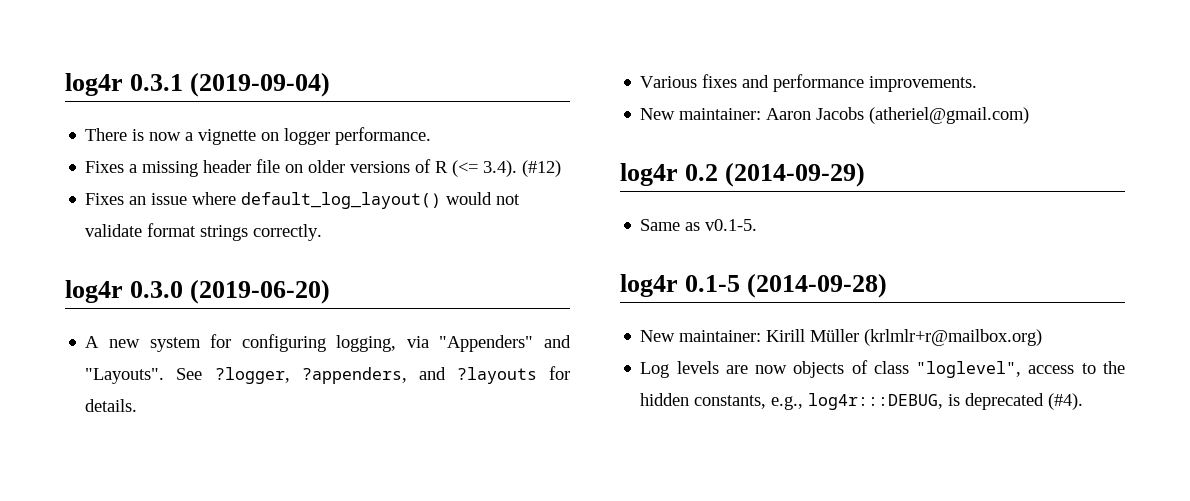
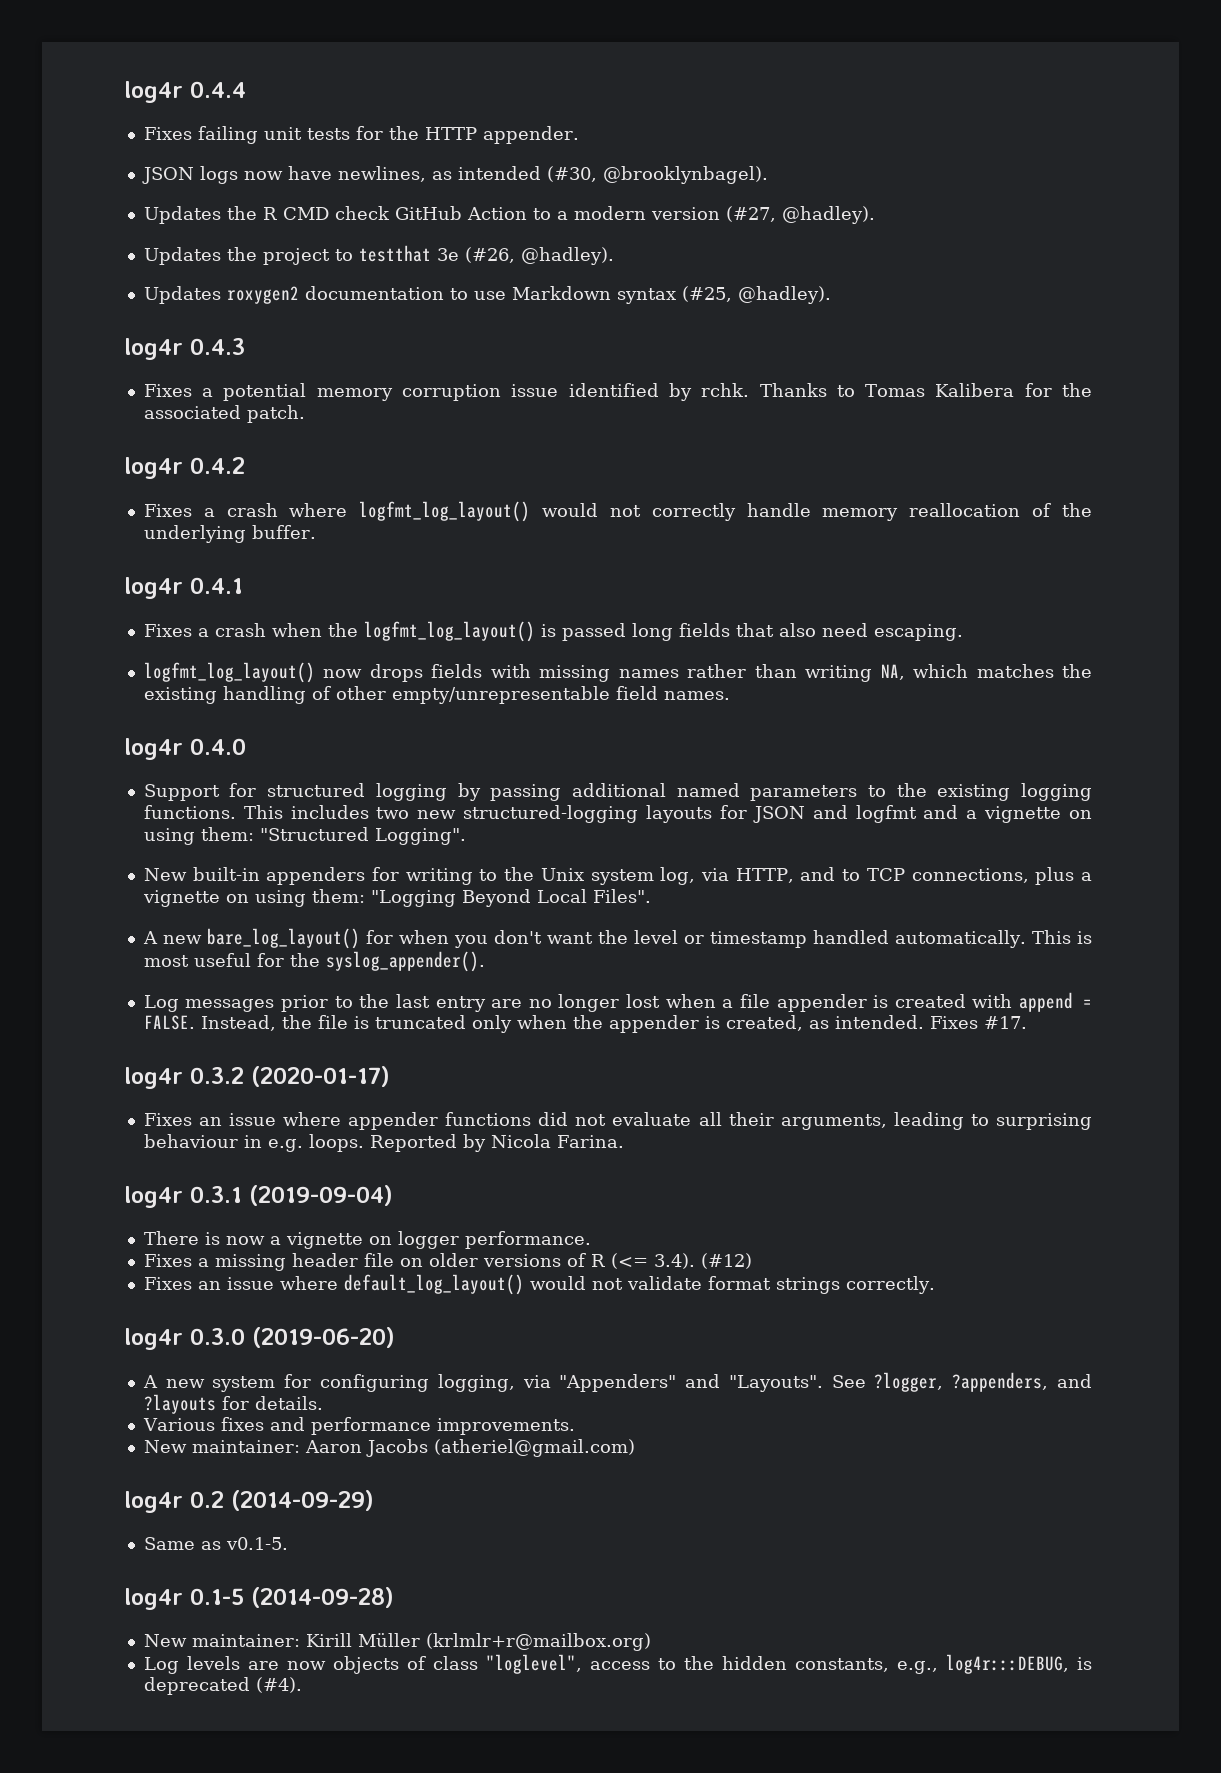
+ log4r 0.4.4
+ Fixes failing unit tests for the HTTP appender.
+ JSON logs now have newlines, as intended (#30, @brooklynbagel).
+ Updates the R CMD check GitHub Action to a modern version (#27, @hadley).
+ Updates the project to testthat 3e (#26, @hadley).
+ Updates roxygen2 documentation to use Markdown syntax (#25, @hadley).
+ log4r 0.4.3
+ Fixes a potential memory corruption issue identified by rchk. Thanks to Tomas Kalibera for the associated patch.
+ log4r 0.4.2
+ Fixes a crash where logfmt_log_layout() would not correctly handle memory reallocation of the underlying buffer.
+ log4r 0.4.1
+ Fixes a crash when the logfmt_log_layout() is passed long fields that also need escaping.
+ logfmt_log_layout() now drops fields with missing names rather than writing NA, which matches the existing handling of other empty/unrepresentable field names.
+ log4r 0.4.0
+ Support for structured logging by passing additional named parameters to the existing logging functions. This includes two new structured-logging layouts for JSON and logfmt and a vignette on using them: "Structured Logging".
+ New built-in appenders for writing to the Unix system log, via HTTP, and to TCP connections, plus a vignette on using them: "Logging Beyond Local Files".
+ A new bare_log_layout() for when you don't want the level or timestamp handled automatically. This is most useful for the syslog_appender().
+ Log messages prior to the last entry are no longer lost when a file appender is created with append = FALSE. Instead, the file is truncated only when the appender is created, as intended. Fixes #17.
+ log4r 0.3.2 (2020-01-17)
+ Fixes an issue where appender functions did not evaluate all their arguments, leading to surprising behaviour in e.g. loops. Reported by Nicola Farina.

